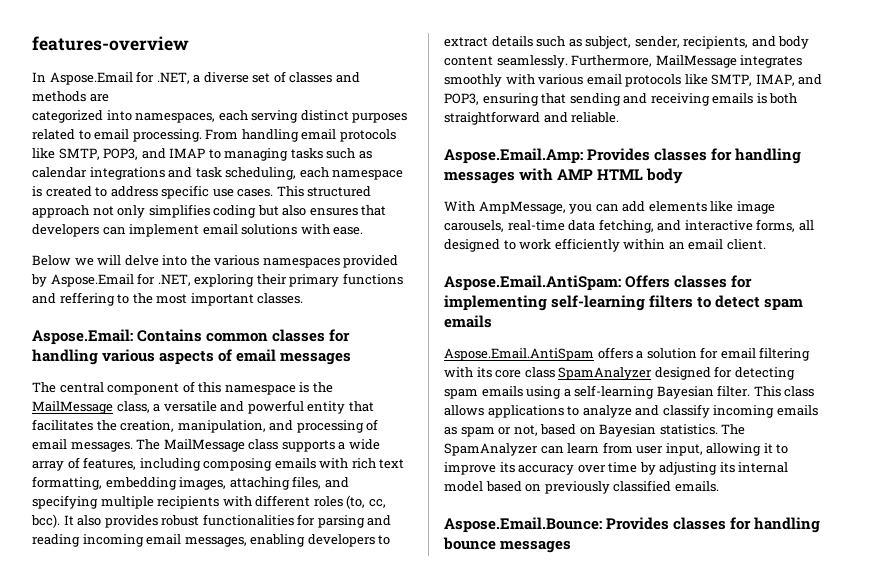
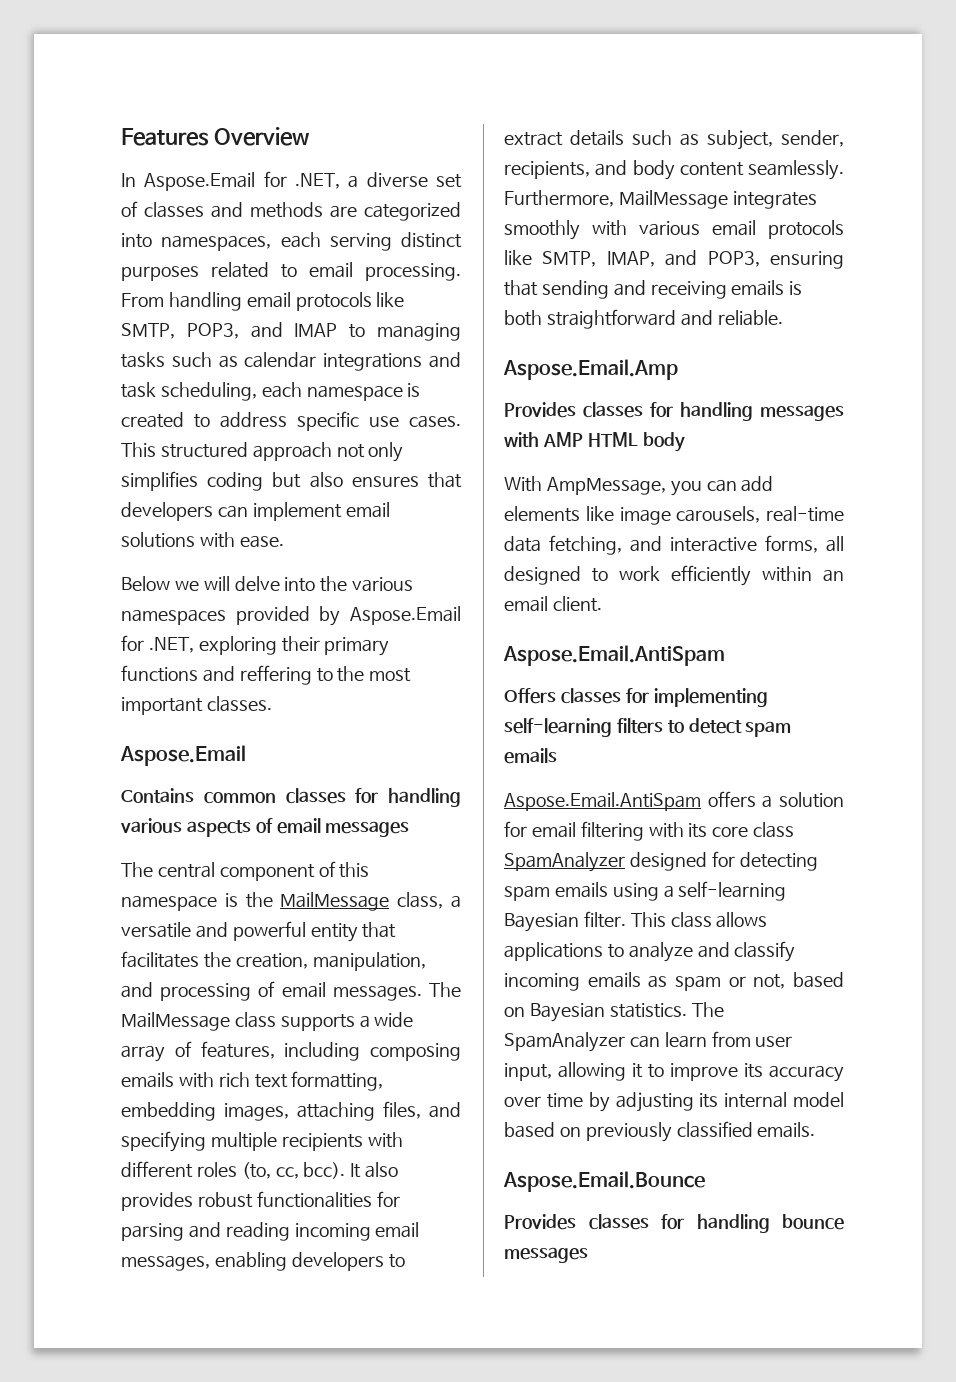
- features-overview
+ Features Overview
- In Aspose.Email for .NET, a diverse set of classes and methods are
- categorized into namespaces, each serving distinct purposes related to email processing.
+ In Aspose.Email for .NET, a diverse set of classes and methods are categorized into namespaces, each serving distinct purposes related to email processing.
  Below we will delve into the various namespaces provided by Aspose.Email for .NET, exploring their primary functions and reffering to the most important classes.
- Aspose.Email: Contains common classes for handling various aspects of email messages
+ Aspose.Email
+ Contains common classes for handling various aspects of email messages
- Aspose.Email.Amp: Provides classes for handling messages with AMP HTML body
+ Aspose.Email.Amp
+ Provides classes for handling messages with AMP HTML body
  With AmpMessage, you can add elements like image carousels, real-time data fetching, and interactive forms, all designed to work efficiently within an email client.
- Aspose.Email.AntiSpam: Offers classes for implementing self-learning filters to detect spam emails
+ Aspose.Email.AntiSpam
+ Offers classes for implementing self-learning filters to detect spam emails
- Aspose.Email.Bounce: Provides classes for handling bounce messages
+ Aspose.Email.Bounce
+ Provides classes for handling bounce messages

